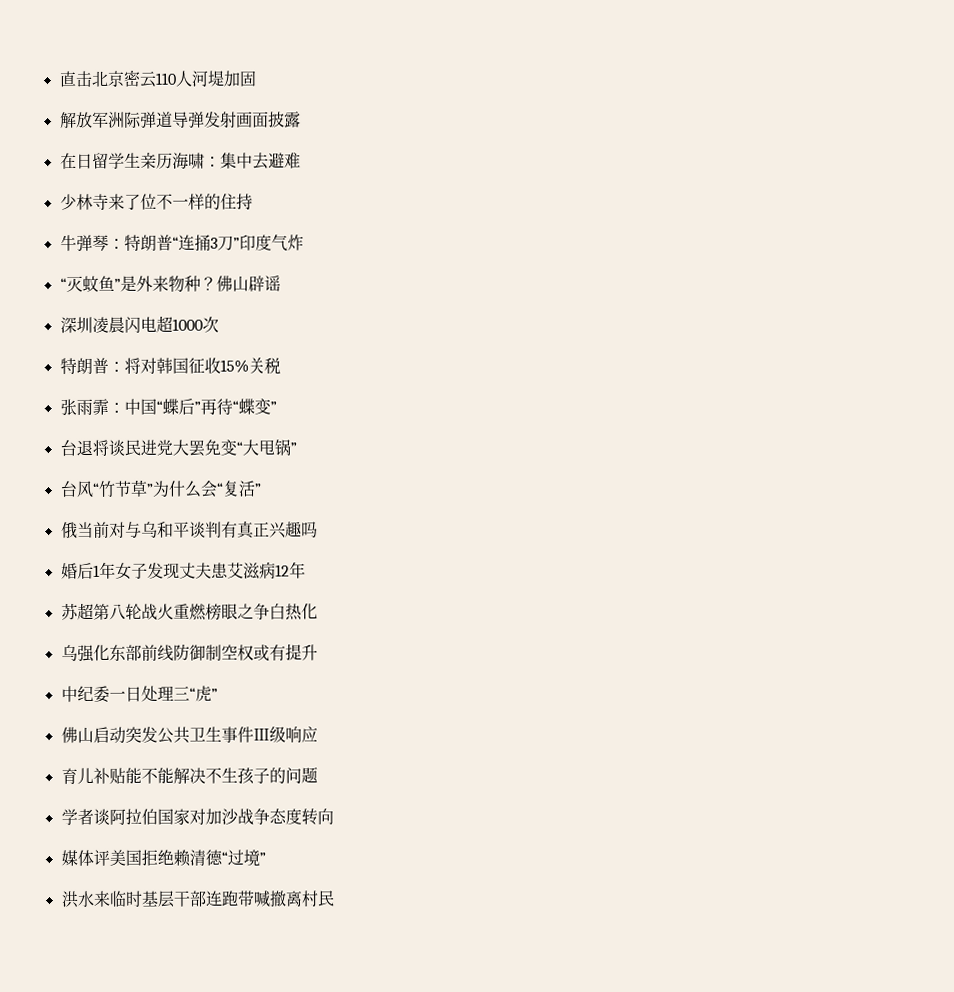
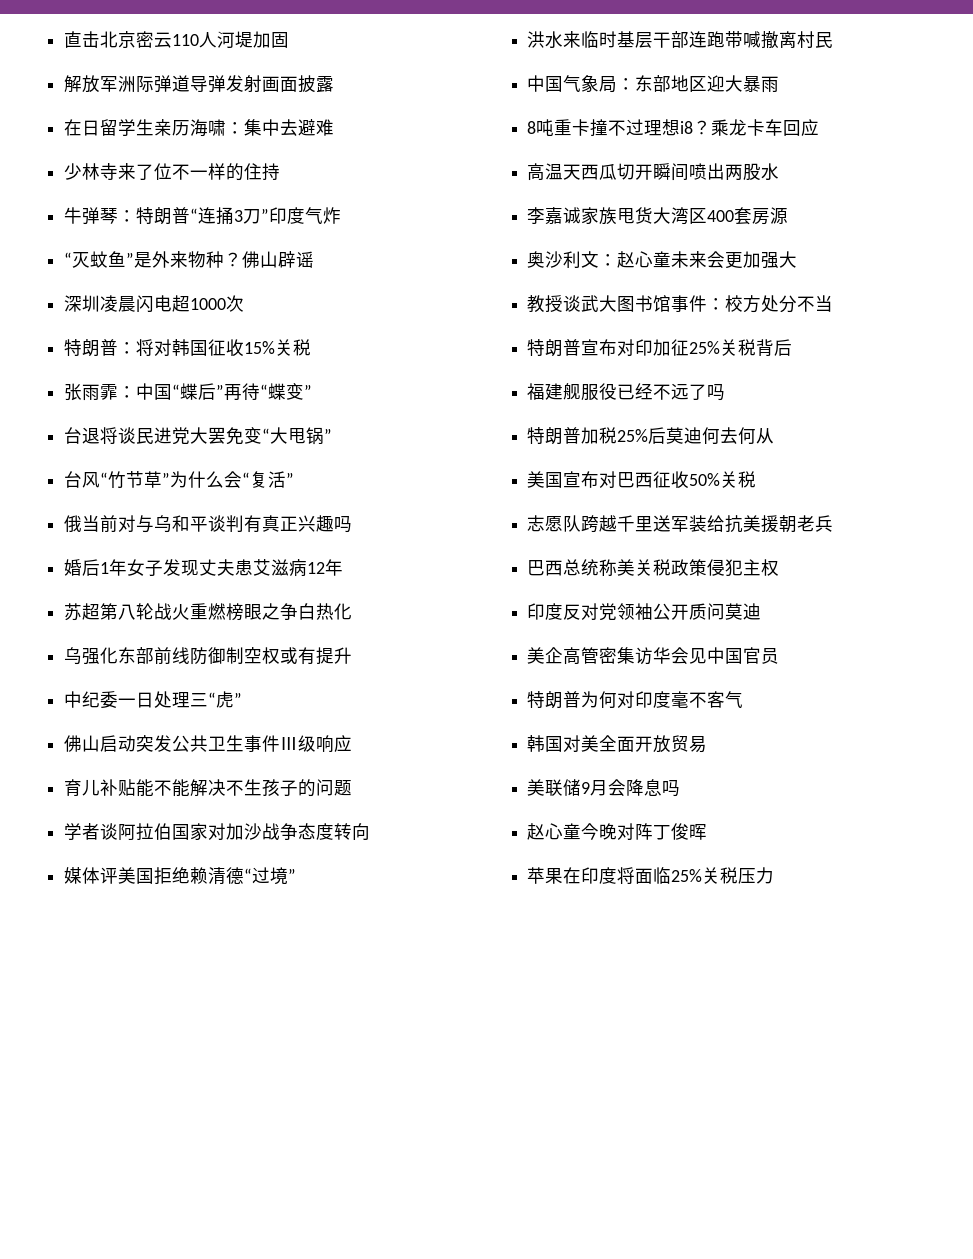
+ 中国气象局：东部地区迎大暴雨
+ 8吨重卡撞不过理想i8？乘龙卡车回应
+ 高温天西瓜切开瞬间喷出两股水
+ 李嘉诚家族甩货大湾区400套房源
+ 奥沙利文：赵心童未来会更加强大
+ 教授谈武大图书馆事件：校方处分不当
+ 特朗普宣布对印加征25%关税背后
+ 福建舰服役已经不远了吗
+ 特朗普加税25%后莫迪何去何从
+ 美国宣布对巴西征收50%关税
+ 志愿队跨越千里送军装给抗美援朝老兵
+ 巴西总统称美关税政策侵犯主权
+ 印度反对党领袖公开质问莫迪
+ 美企高管密集访华会见中国官员
+ 特朗普为何对印度毫不客气
+ 韩国对美全面开放贸易
+ 美联储9月会降息吗
+ 赵心童今晚对阵丁俊晖
+ 苹果在印度将面临25%关税压力

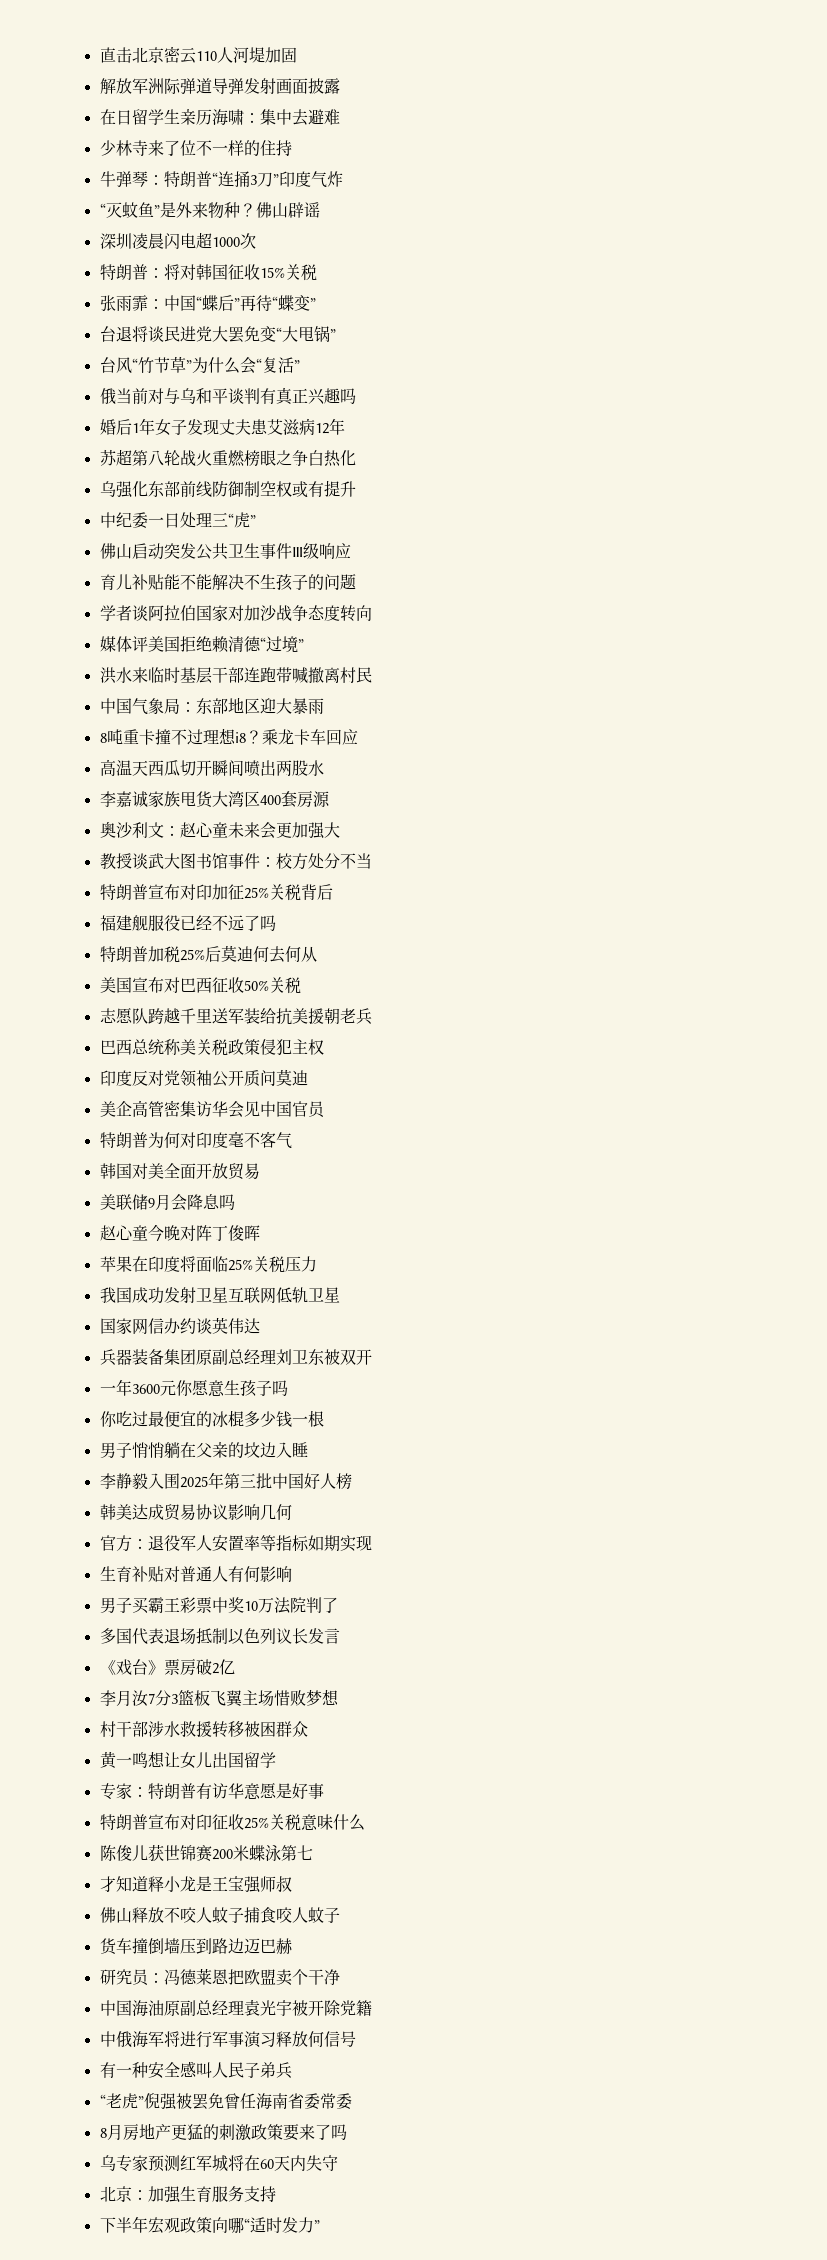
+ 我国成功发射卫星互联网低轨卫星
+ 国家网信办约谈英伟达
+ 兵器装备集团原副总经理刘卫东被双开
+ 一年3600元你愿意生孩子吗
+ 你吃过最便宜的冰棍多少钱一根
+ 男子悄悄躺在父亲的坟边入睡
+ 李静毅入围2025年第三批中国好人榜
+ 韩美达成贸易协议影响几何
+ 官方：退役军人安置率等指标如期实现
+ 生育补贴对普通人有何影响
+ 男子买霸王彩票中奖10万法院判了
+ 多国代表退场抵制以色列议长发言
+ 《戏台》票房破2亿
+ 李月汝7分3篮板飞翼主场惜败梦想
+ 村干部涉水救援转移被困群众
+ 黄一鸣想让女儿出国留学
+ 专家：特朗普有访华意愿是好事
+ 特朗普宣布对印征收25%关税意味什么
+ 陈俊儿获世锦赛200米蝶泳第七
+ 才知道释小龙是王宝强师叔
+ 佛山释放不咬人蚊子捕食咬人蚊子
+ 货车撞倒墙压到路边迈巴赫
+ 研究员：冯德莱恩把欧盟卖个干净
+ 中国海油原副总经理袁光宇被开除党籍
+ 中俄海军将进行军事演习释放何信号
+ 有一种安全感叫人民子弟兵
+ “老虎”倪强被罢免曾任海南省委常委
+ 8月房地产更猛的刺激政策要来了吗
+ 乌专家预测红军城将在60天内失守
+ 北京：加强生育服务支持
+ 下半年宏观政策向哪“适时发力”

